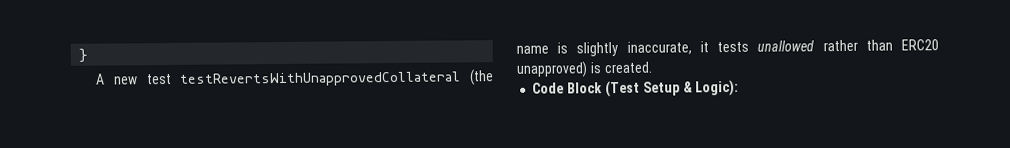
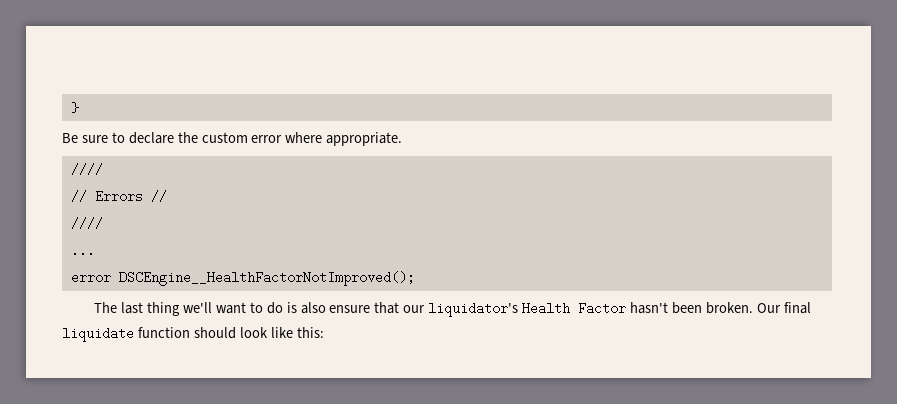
- A new test testRevertsWithUnapprovedCollateral (the name is slightly inaccurate, it tests unallowed rather than ERC20 unapproved) is created.
- Code Block (Test Setup & Logic):
+ Be sure to declare the custom error where appropriate.
+ ////
+ // Errors //
+ ////
+ ...
+ error DSCEngine__HealthFactorNotImproved();
+ The last thing we'll want to do is also ensure that our liquidator's Health Factor hasn't been broken. Our final liquidate function should look like this:

